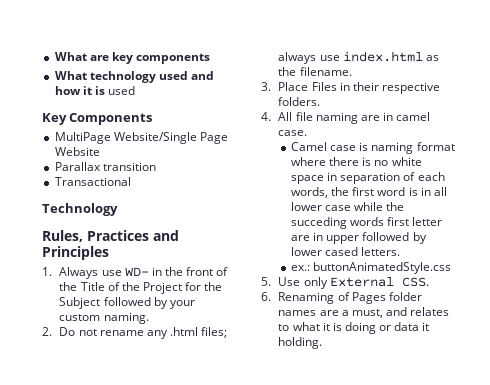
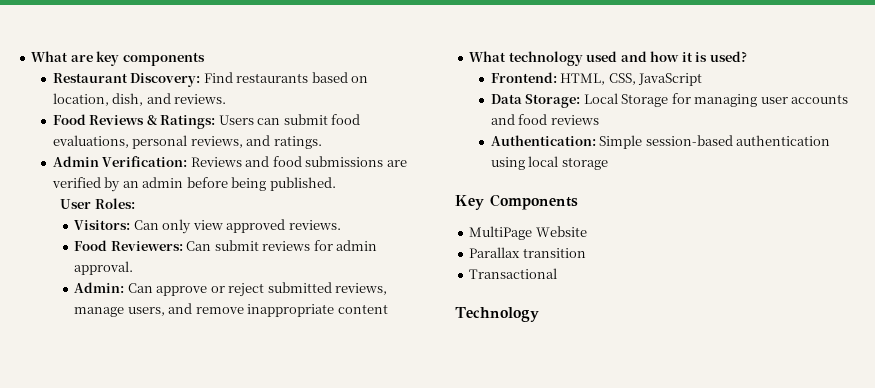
+ Restaurant Discovery: Find restaurants based on location, dish, and reviews.
+ Food Reviews & Ratings: Users can submit food evaluations, personal reviews, and ratings.
+ Admin Verification: Reviews and food submissions are verified by an admin before being published.
+ User Roles:
+ Visitors: Can only view approved reviews.
+ Food Reviewers: Can submit reviews for admin approval.
+ Admin: Can approve or reject submitted reviews, manage users, and remove inappropriate content
- What technology used and how it is used
+ What technology used and how it is used?
+ Frontend: HTML, CSS, JavaScript
+ Data Storage: Local Storage for managing user accounts and food reviews
+ Authentication: Simple session-based authentication using local storage
- MultiPage Website/Single Page Website
+ MultiPage Website
- Rules, Practices and Principles
- 1. Always use WD- in the front of the Title of the Project for the Subject followed by your custom naming.
- 2. Do not rename any .html files; always use index.html as the filename.
- 3. Place Files in their respective folders.
- 4. All file naming are in camel case.
- Camel case is naming format where there is no white space in separation of each words, the first word is in all lower case while the succeding words first letter are in upper followed by lower cased letters.
- ex.: buttonAnimatedStyle.css
- 5. Use only External CSS.
- 6. Renaming of Pages folder names are a must, and relates to what it is doing or data it holding.

